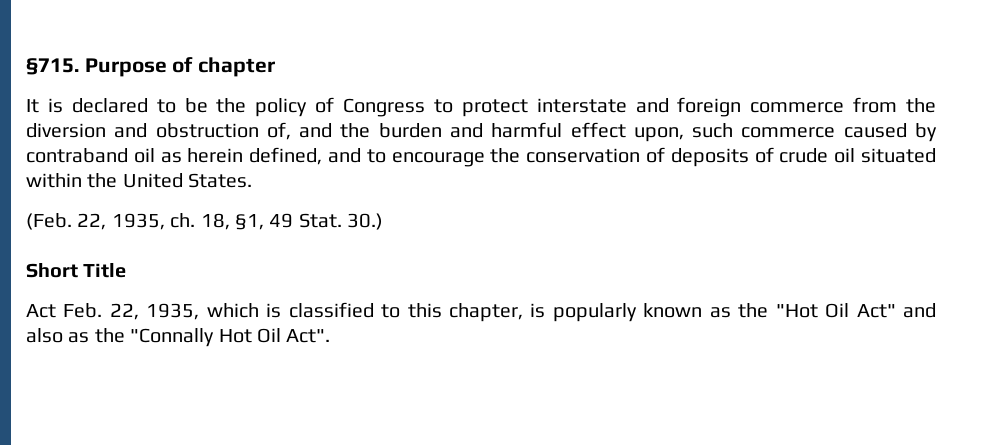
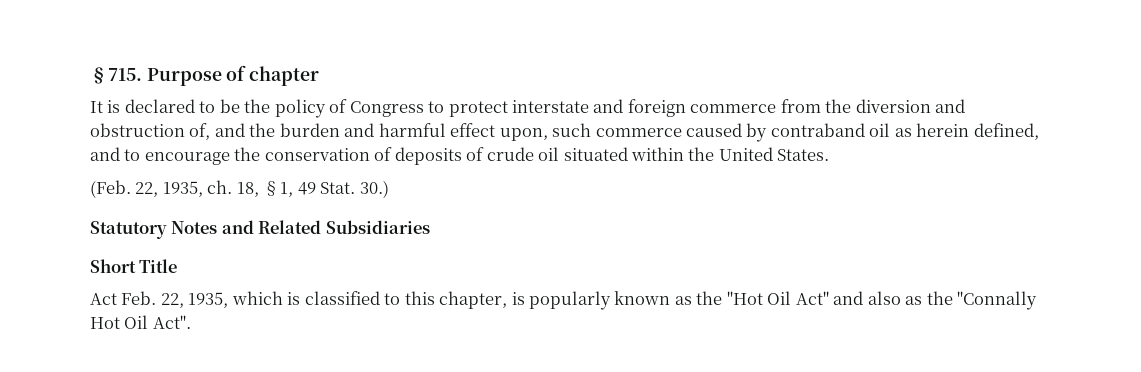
+ Statutory Notes and Related Subsidiaries

